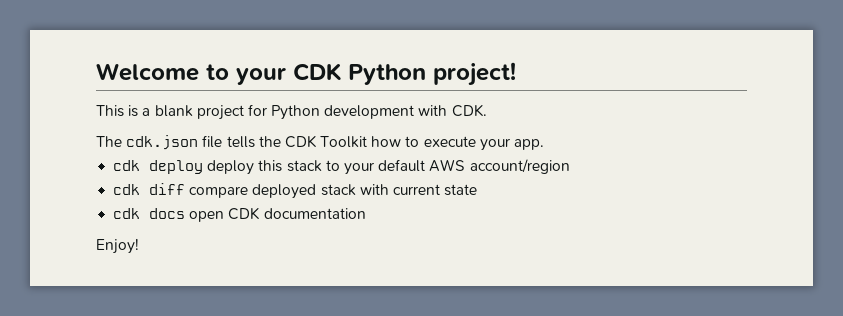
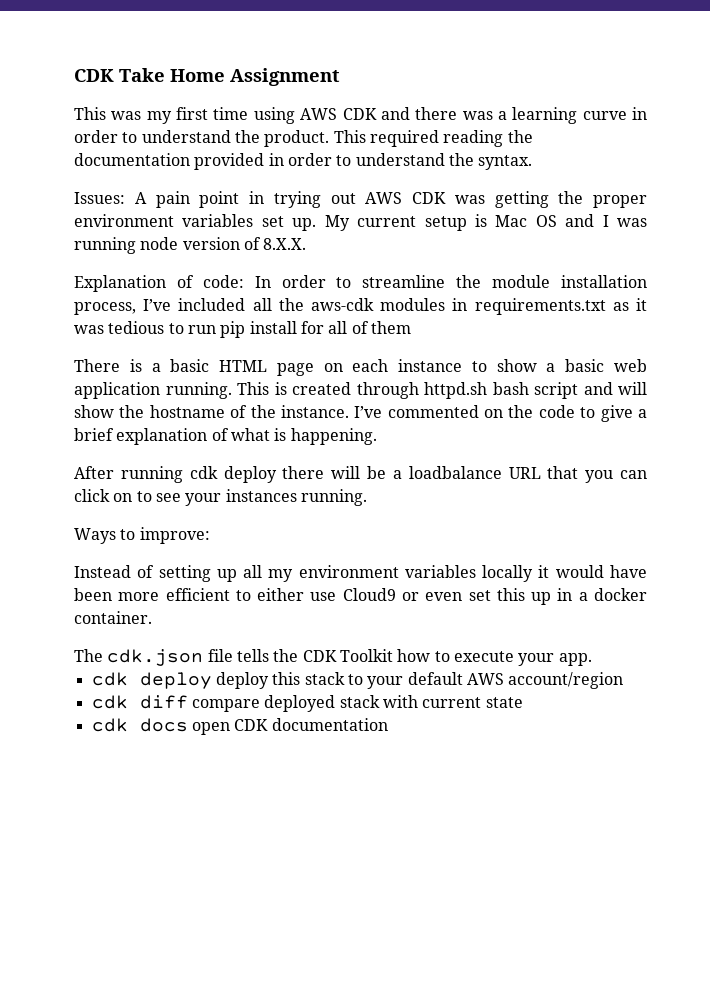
- Welcome to your CDK Python project!
- This is a blank project for Python development with CDK.
+ CDK Take Home Assignment
+ This was my first time using AWS CDK and there was a learning curve in order to understand the product. This required reading the documentation provided in order to understand the syntax.
+ Issues: A pain point in trying out AWS CDK was getting the proper environment variables set up. My current setup is Mac OS and I was running node version of 8.X.X.
+ Explanation of code: In order to streamline the module installation process, I’ve included all the aws-cdk modules in requirements.txt as it was tedious to run pip install for all of them
+ There is a basic HTML page on each instance to show a basic web application running. This is created through httpd.sh bash script and will show the hostname of the instance. I’ve commented on the code to give a brief explanation of what is happening.
+ After running cdk deploy there will be a loadbalance URL that you can click on to see your instances running.
+ Ways to improve:
+ Instead of setting up all my environment variables locally it would have been more efficient to either use Cloud9 or even set this up in a docker container.
- Enjoy!

